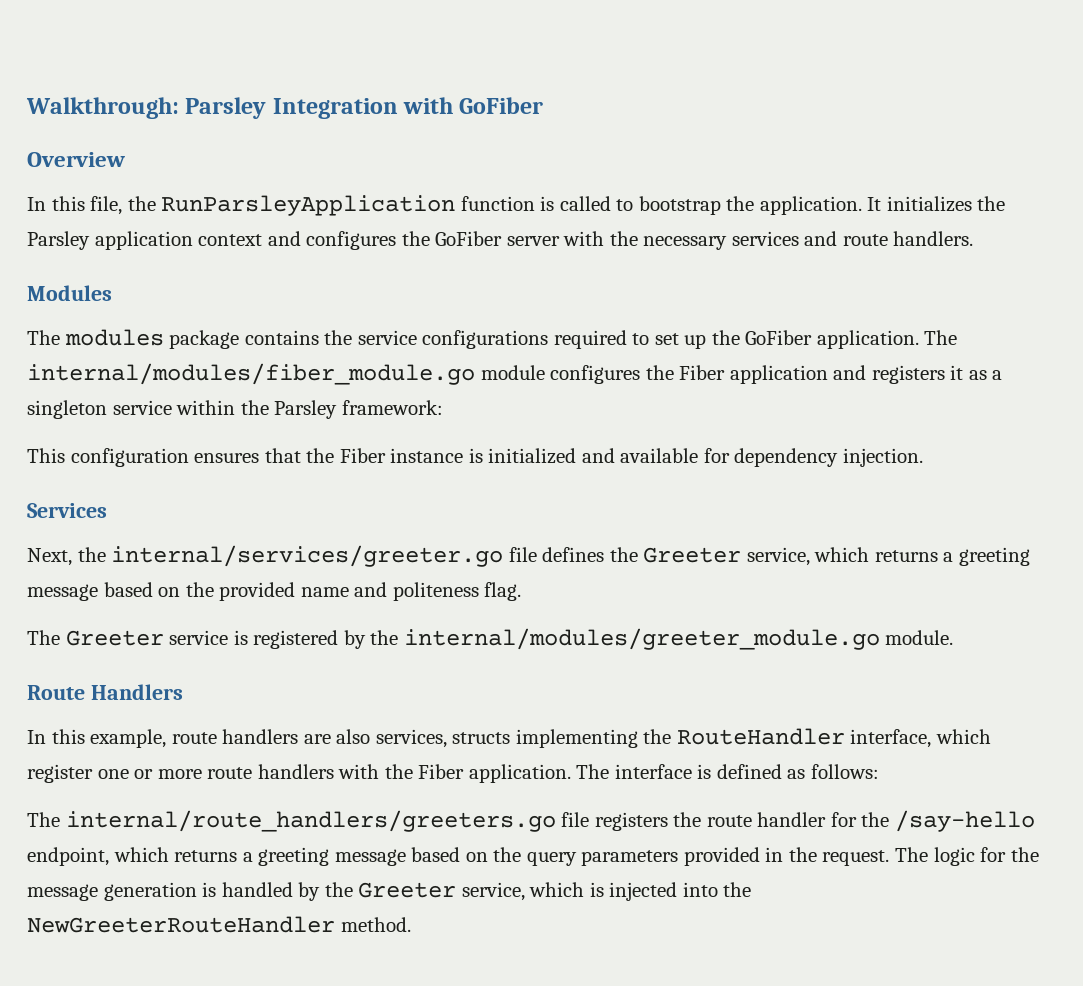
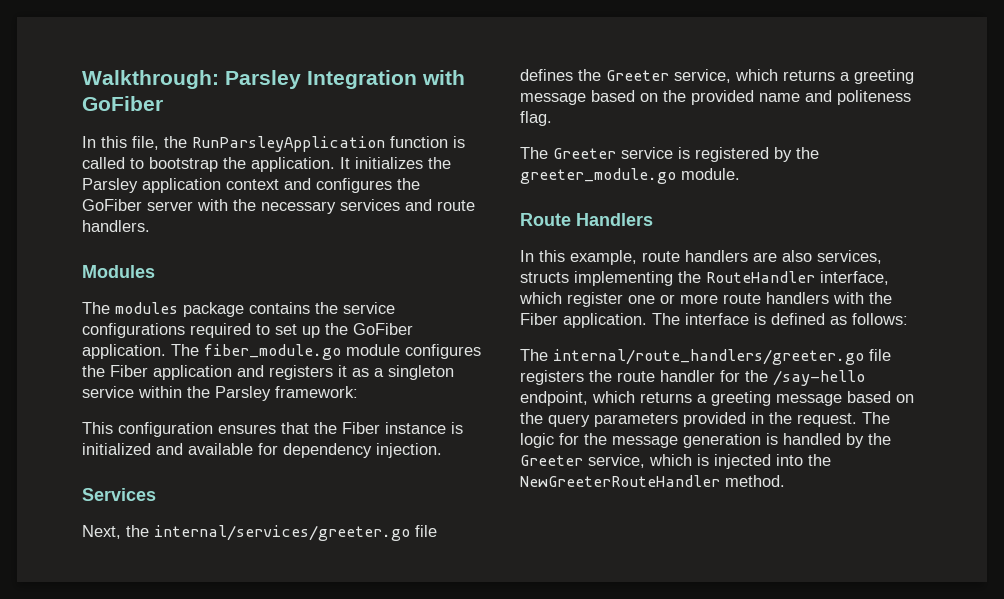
- Overview
- The internal/modules/fiber_module.go module configures the Fiber application and registers it as a singleton service within the Parsley framework:
+ The fiber_module.go module configures the Fiber application and registers it as a singleton service within the Parsley framework:
- The Greeter service is registered by the internal/modules/greeter_module.go module.
+ The Greeter service is registered by the greeter_module.go module.
- The internal/route_handlers/greeters.go file registers the route handler for the /say-hello endpoint, which returns a greeting message based on the query parameters provided in the request.
+ The internal/route_handlers/greeter.go file registers the route handler for the /say-hello endpoint, which returns a greeting message based on the query parameters provided in the request.

